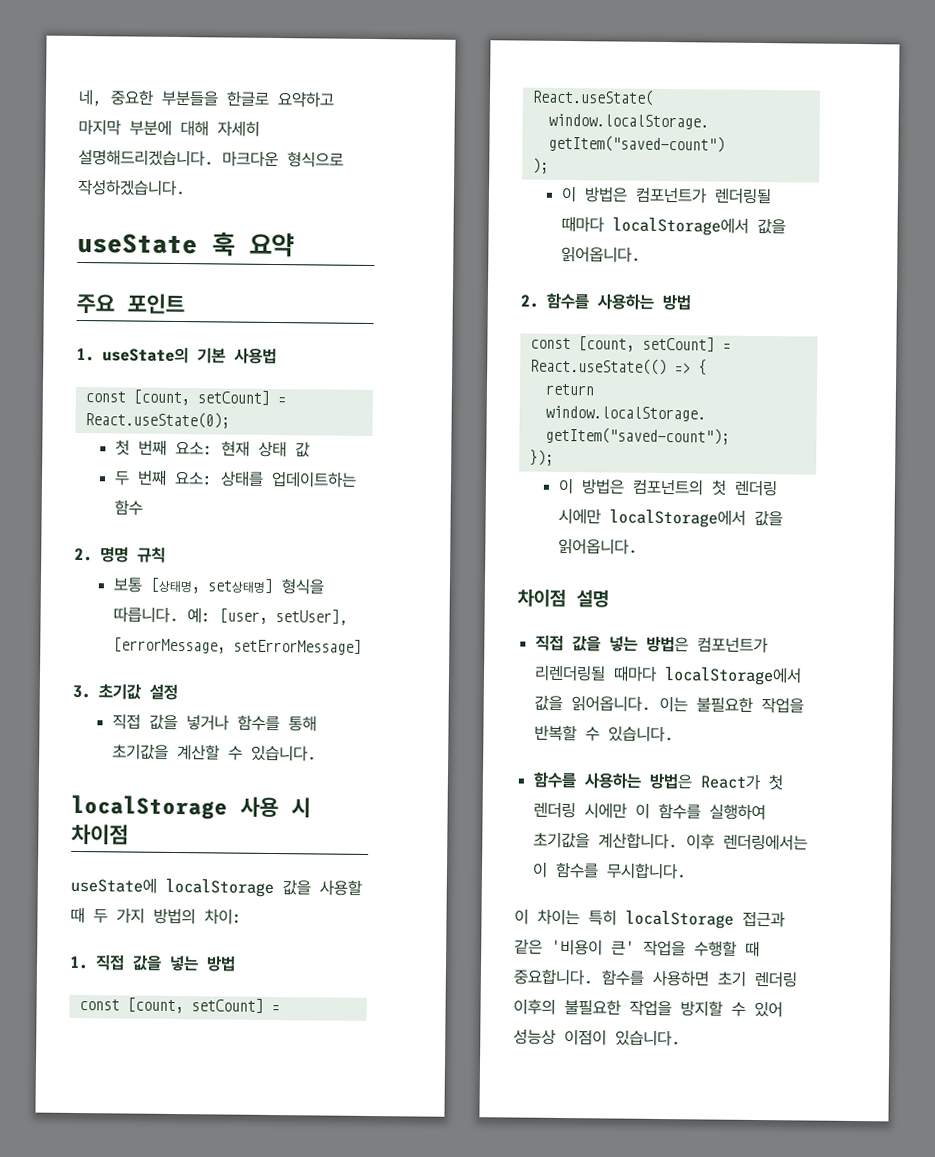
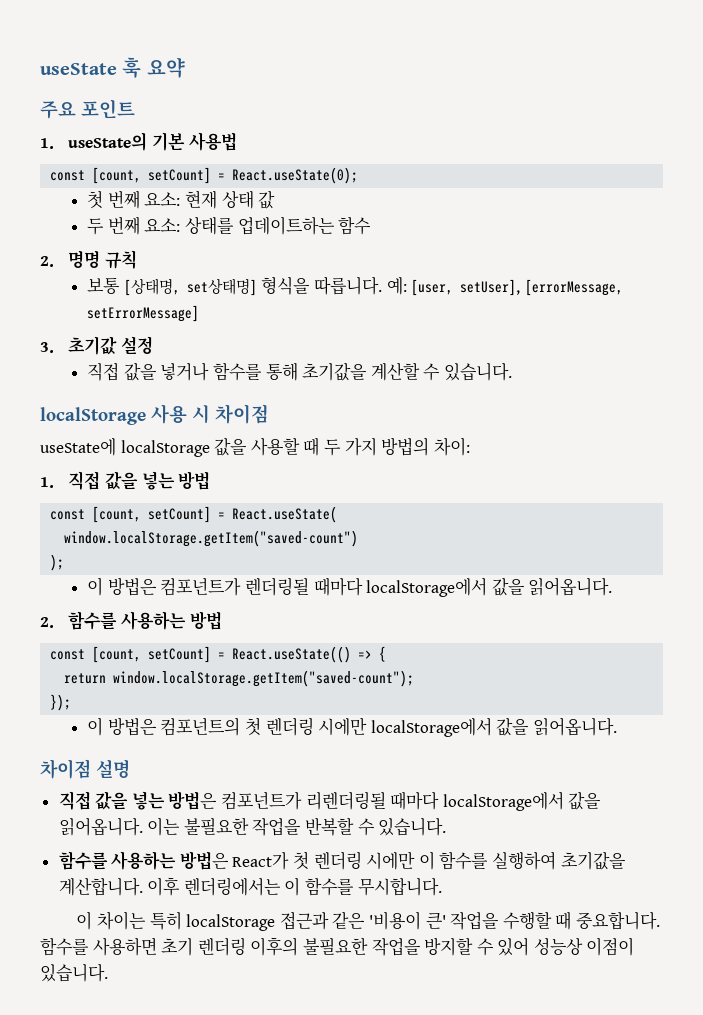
- 네, 중요한 부분들을 한글로 요약하고 마지막 부분에 대해 자세히 설명해드리겠습니다. 마크다운 형식으로 작성하겠습니다.

